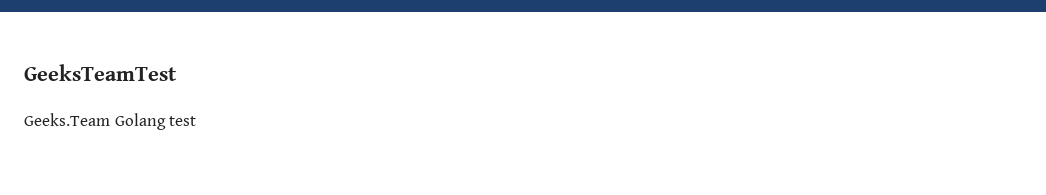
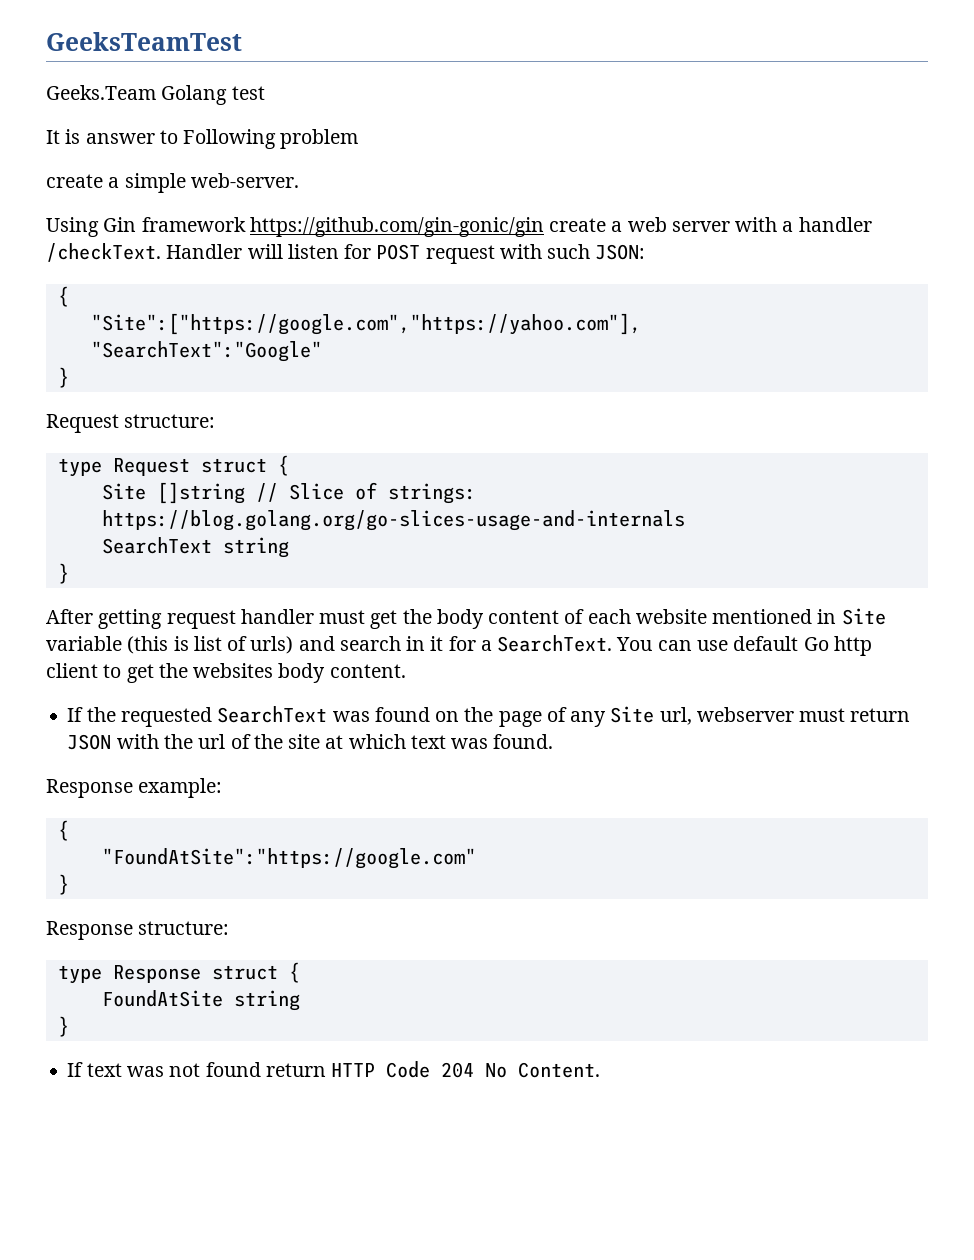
+ It is answer to Following problem
+ create a simple web-server.
+ Using Gin framework https://github.com/gin-gonic/gin create a web server with a handler /checkText. Handler will listen for POST request with such JSON:
+ {
+ "Site":["https://google.com","https://yahoo.com"],
+ "SearchText":"Google"
+ }
+ Request structure:
+ type Request struct {
+ Site []string // Slice of strings: https://blog.golang.org/go-slices-usage-and-internals
+ SearchText string
+ }
+ After getting request handler must get the body content of each website mentioned in Site variable (this is list of urls) and search in it for a SearchText. You can use default Go http client to get the websites body content.
+ If the requested SearchText was found on the page of any Site url, webserver must return JSON with the url of the site at which text was found.
+ Response example:
+ {
+ "FoundAtSite":"https://google.com"
+ }
+ Response structure:
+ type Response struct {
+ FoundAtSite string
+ }
+ If text was not found return HTTP Code 204 No Content.

